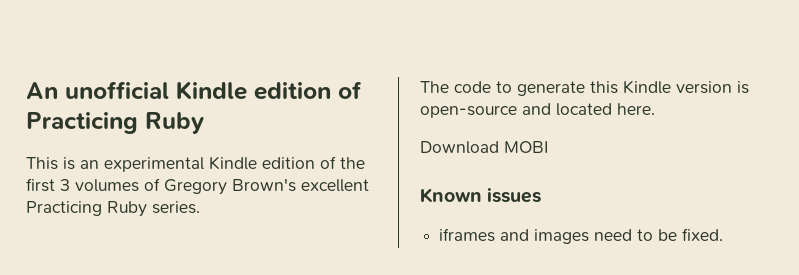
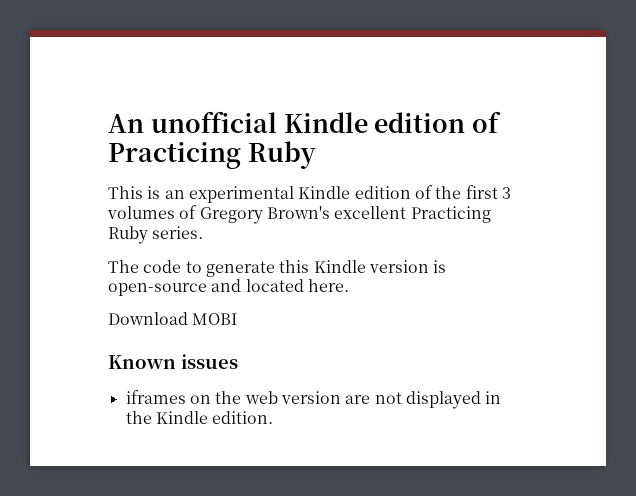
- iframes and images need to be fixed.
+ iframes on the web version are not displayed in the Kindle edition.

